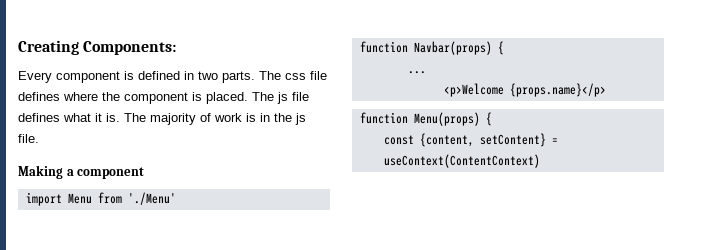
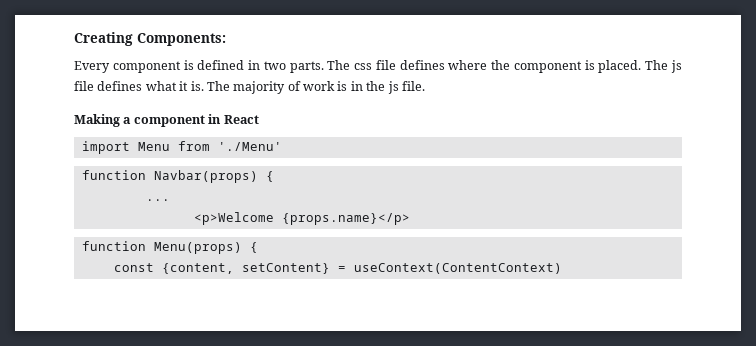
- Making a component
+ Making a component in React

